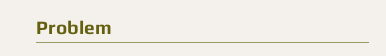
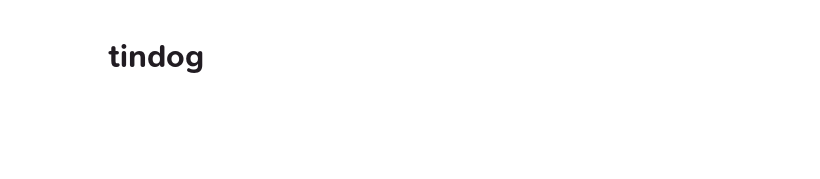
- Problem
+ tindog

